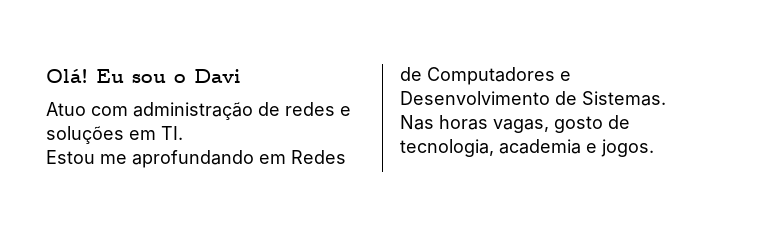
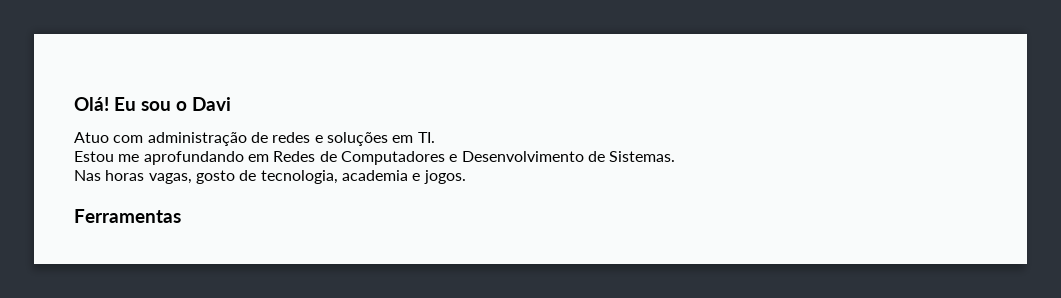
+ Ferramentas

